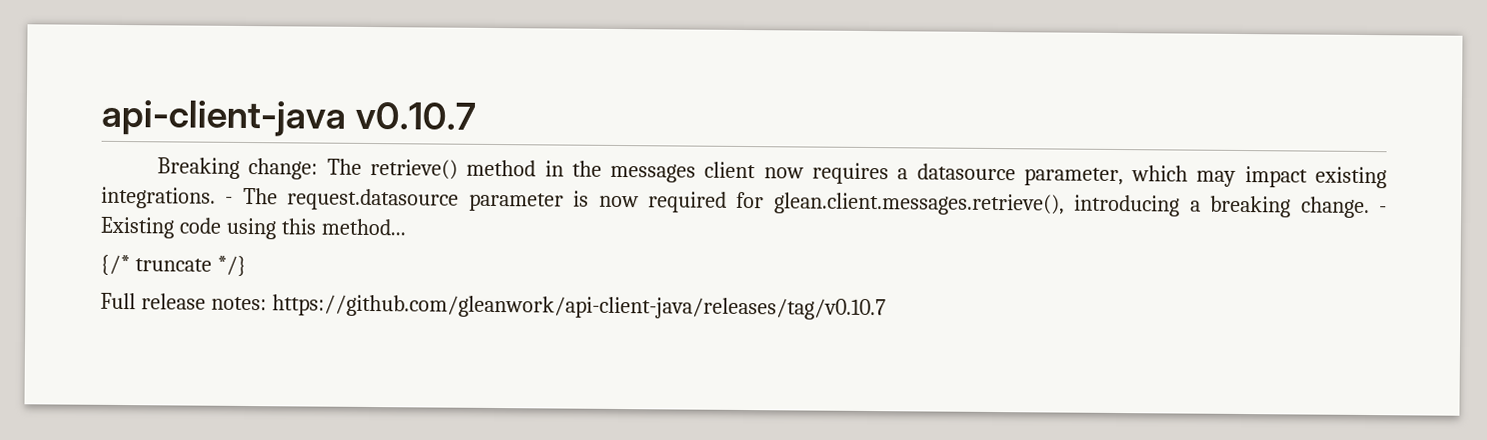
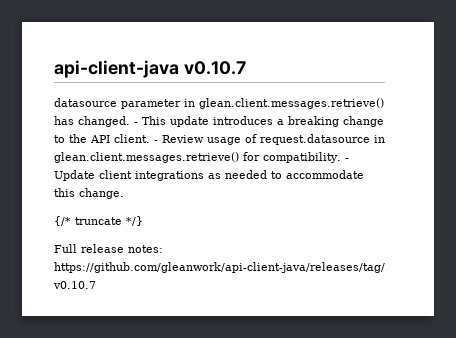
- Breaking change: The retrieve() method in the messages client now requires a datasource parameter, which may impact existing integrations. - The request.datasource parameter is now required for glean.client.messages.retrieve(), introducing a breaking change. - Existing code using this method...
+ datasource parameter in glean.client.messages.retrieve() has changed. - This update introduces a breaking change to the API client. - Review usage of request.datasource in glean.client.messages.retrieve() for compatibility. - Update client integrations as needed to accommodate this change.

